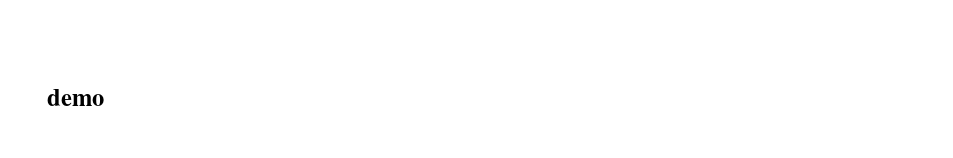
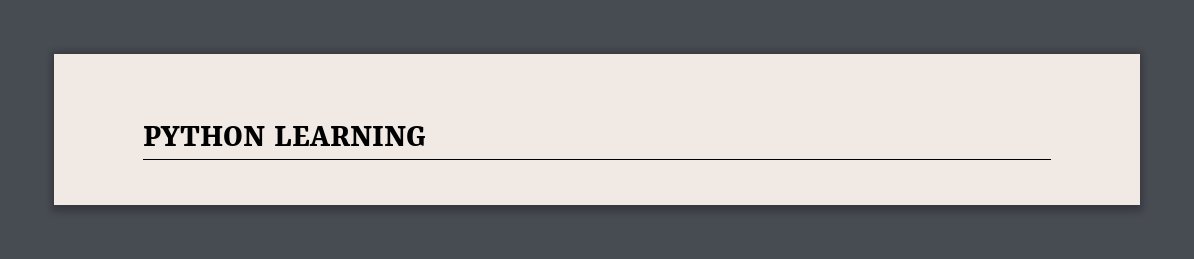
- demo
+ PYTHON LEARNING

